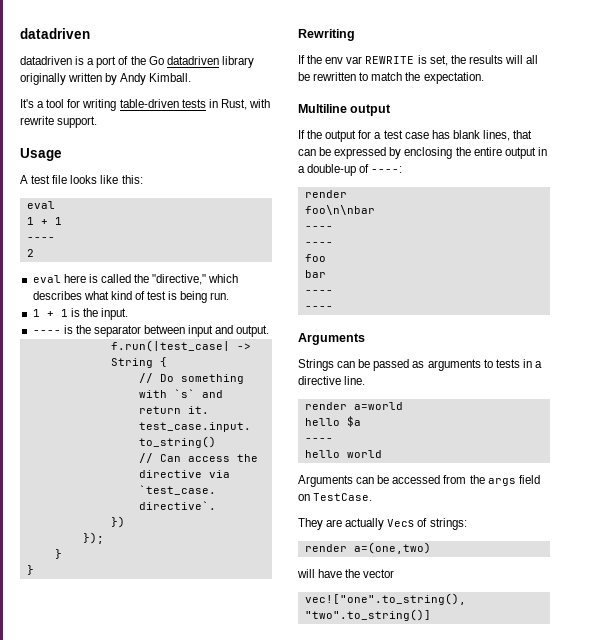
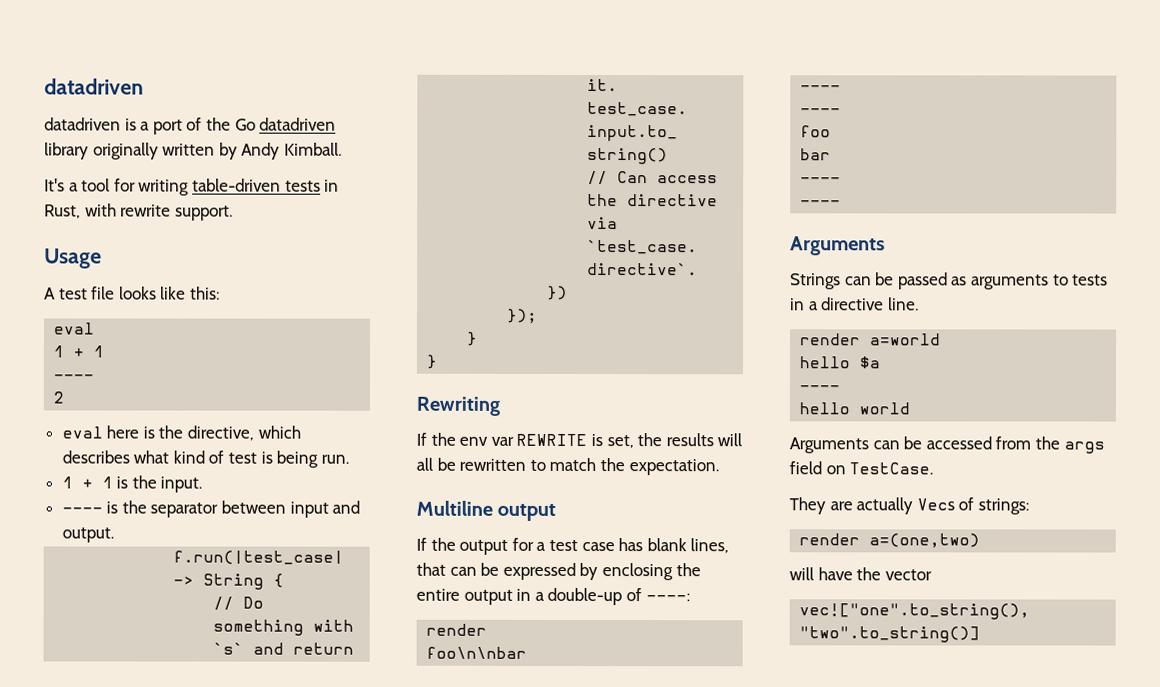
- eval here is called the "directive," which describes what kind of test is being run.
+ eval here is the directive, which describes what kind of test is being run.

